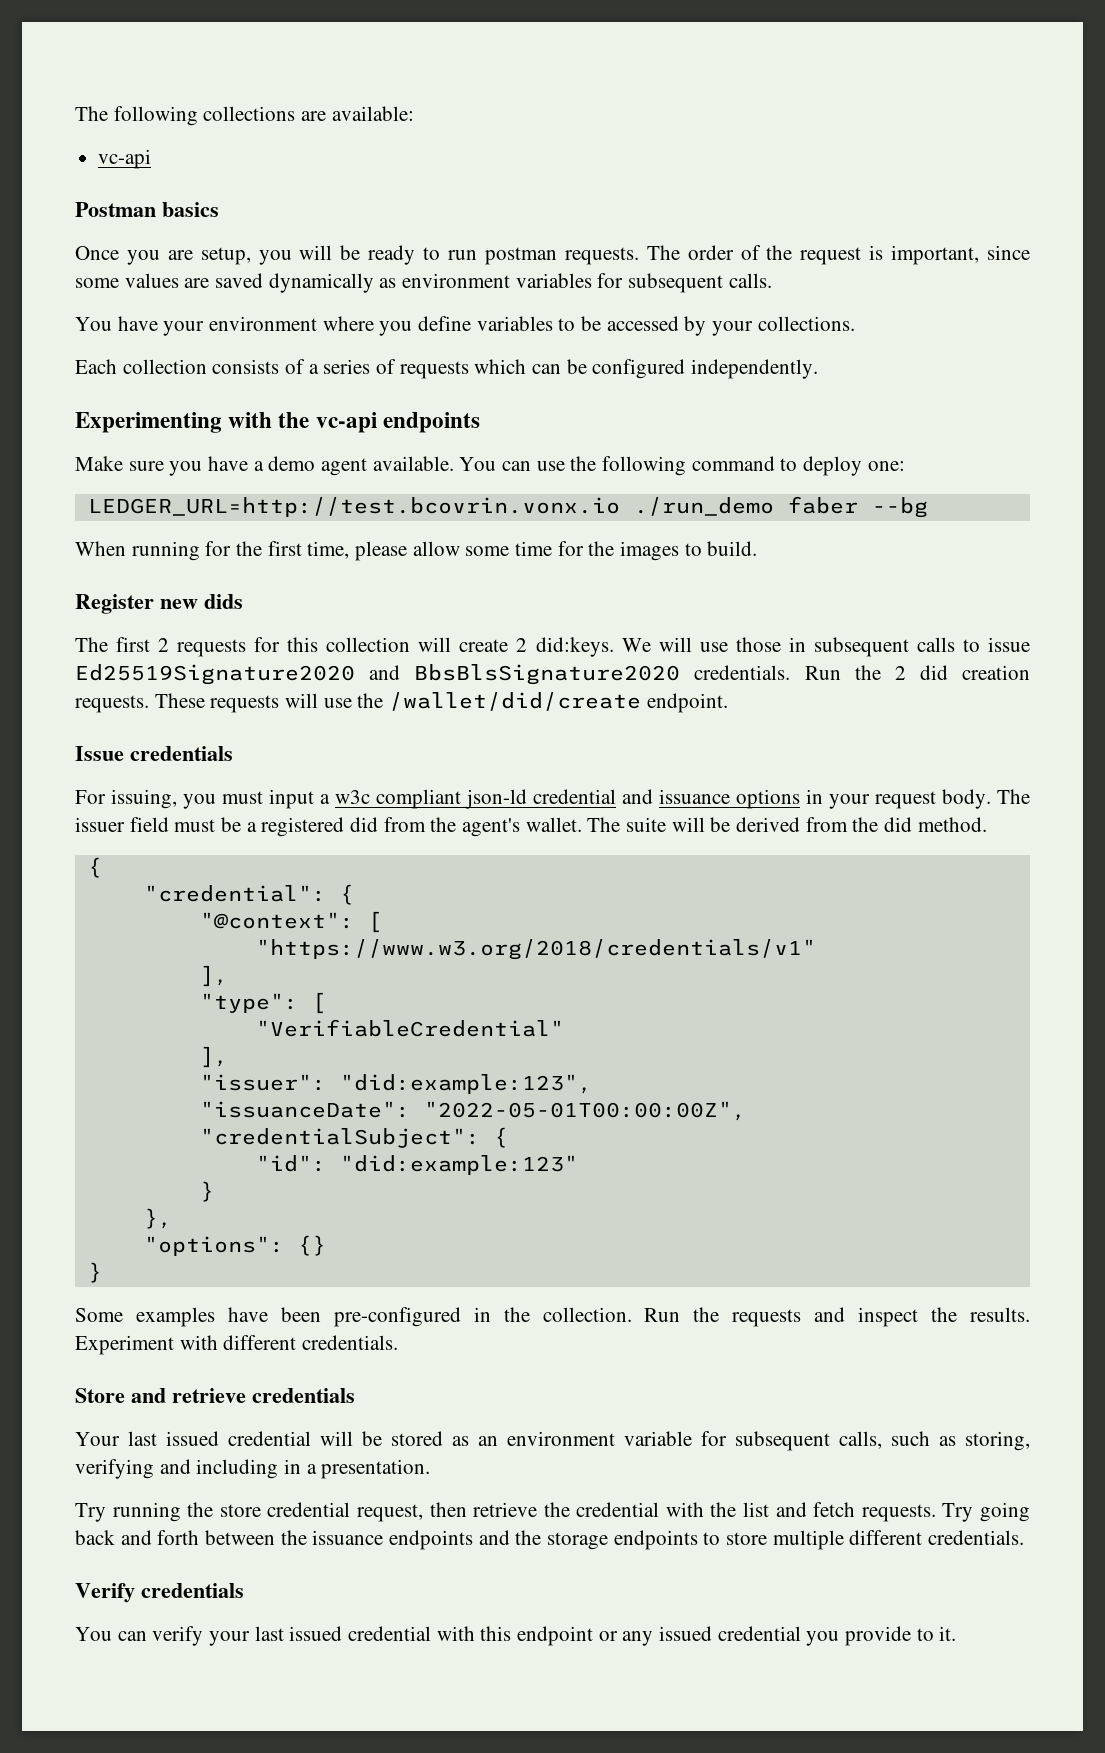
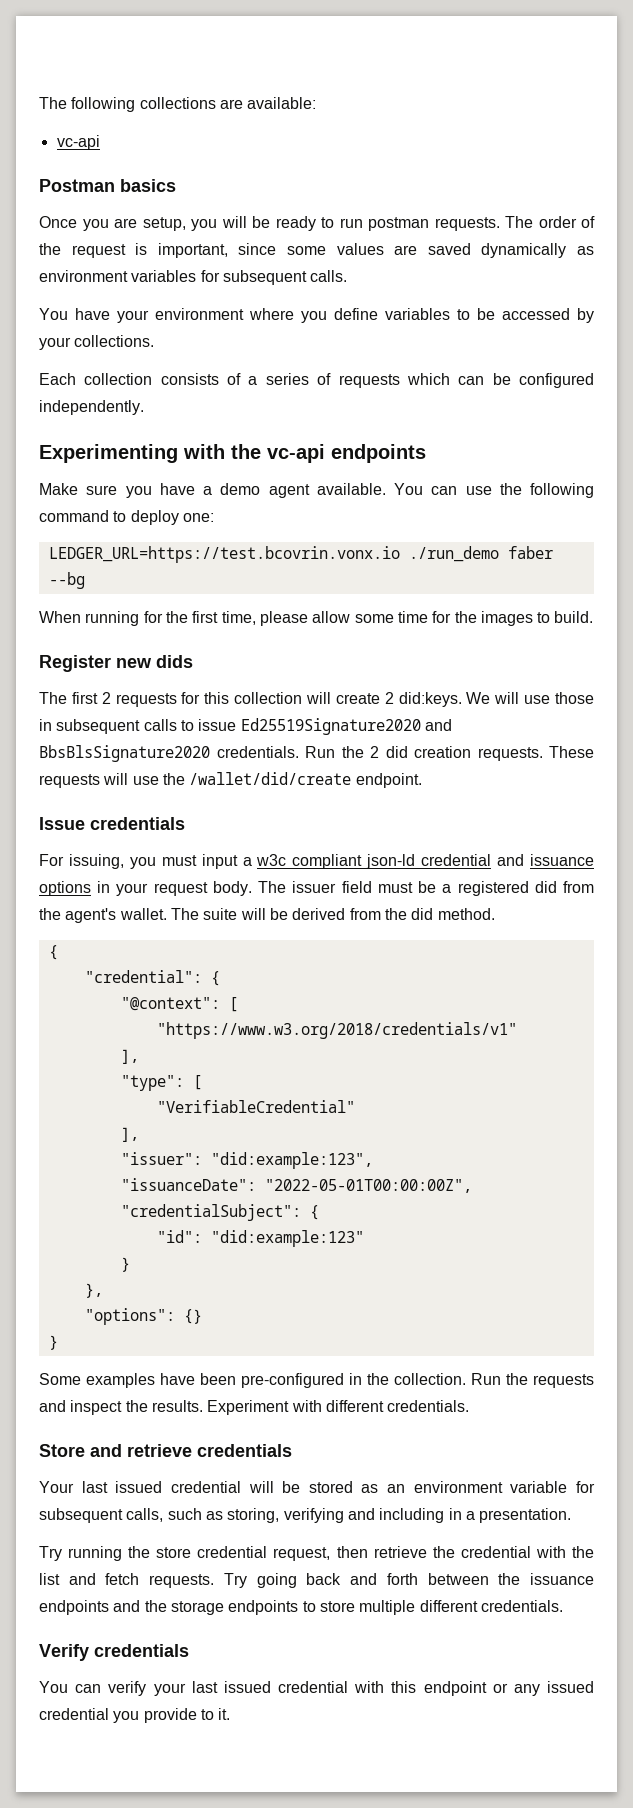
- LEDGER_URL=http://test.bcovrin.vonx.io ./run_demo faber --bg
+ LEDGER_URL=https://test.bcovrin.vonx.io ./run_demo faber --bg

